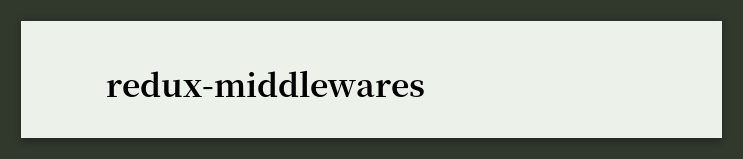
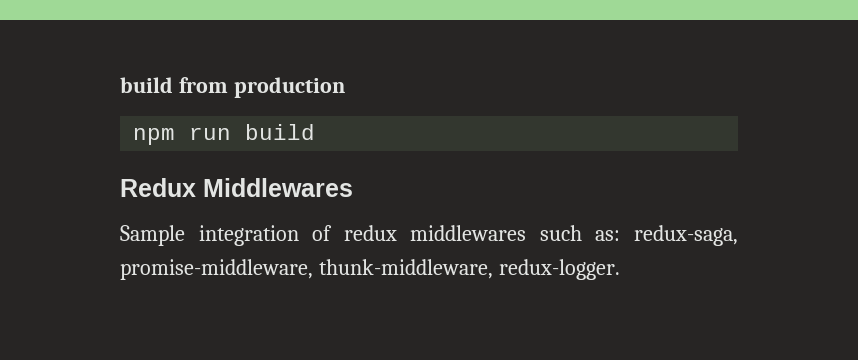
- redux-middlewares
+ build from production
+ npm run build
+ Redux Middlewares
+ Sample integration of redux middlewares such as: redux-saga, promise-middleware, thunk-middleware, redux-logger.

